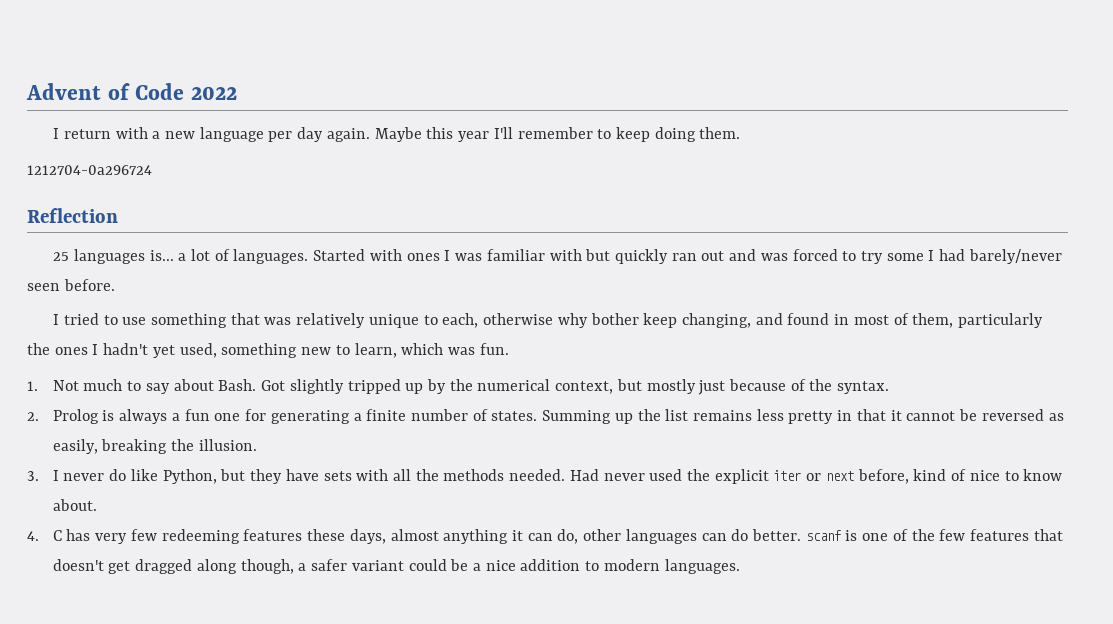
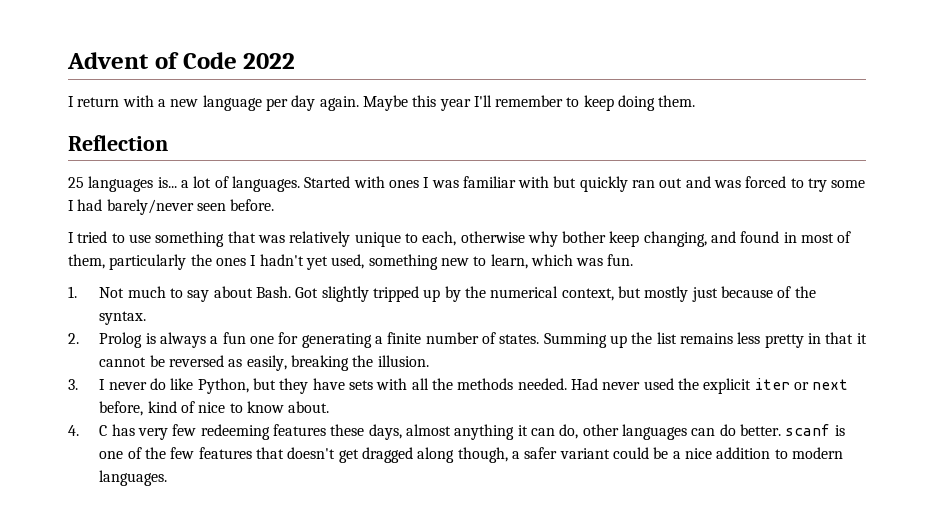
- 1212704-0a296724

